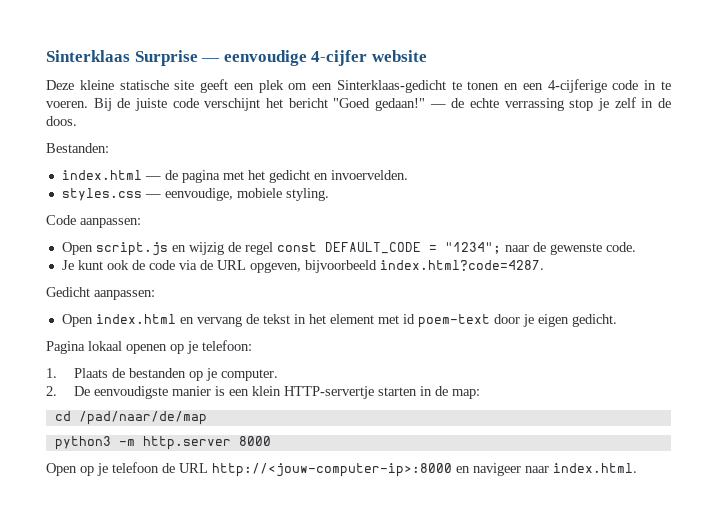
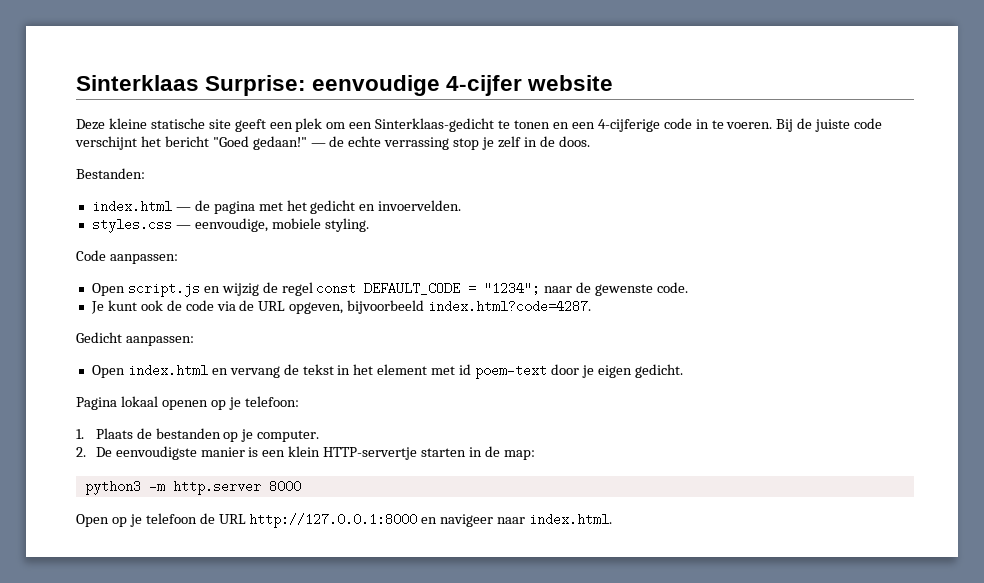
- Sinterklaas Surprise — eenvoudige 4-cijfer website
+ Sinterklaas Surprise: eenvoudige 4-cijfer website
- cd /pad/naar/de/map
- Open op je telefoon de URL http://<jouw-computer-ip>:8000 en navigeer naar index.html.
+ Open op je telefoon de URL http://127.0.0.1:8000 en navigeer naar index.html.

